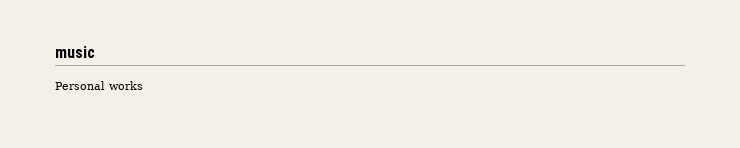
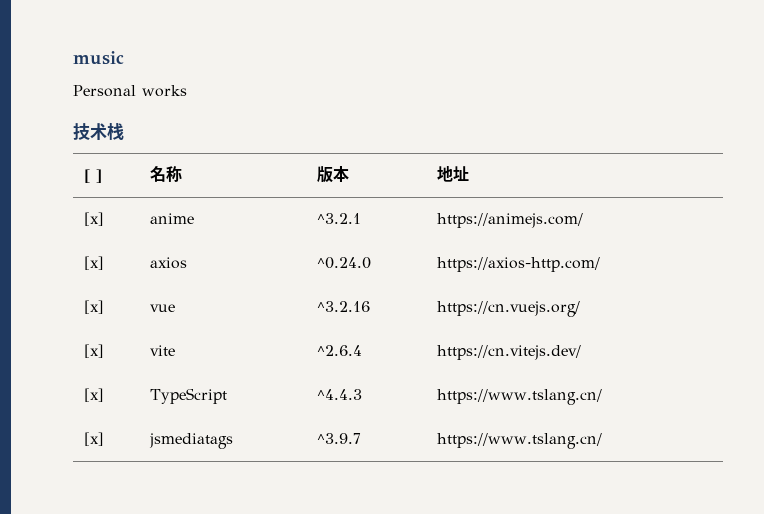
+ 技术栈
+ [ ] | 名称 | 版本 | 地址
+ [x] | anime | ^3.2.1 | https://animejs.com/
+ [x] | axios | ^0.24.0 | https://axios-http.com/
+ [x] | vue | ^3.2.16 | https://cn.vuejs.org/
+ [x] | vite | ^2.6.4 | https://cn.vitejs.dev/
+ [x] | TypeScript | ^4.4.3 | https://www.tslang.cn/
+ [x] | jsmediatags | ^3.9.7 | https://www.tslang.cn/

